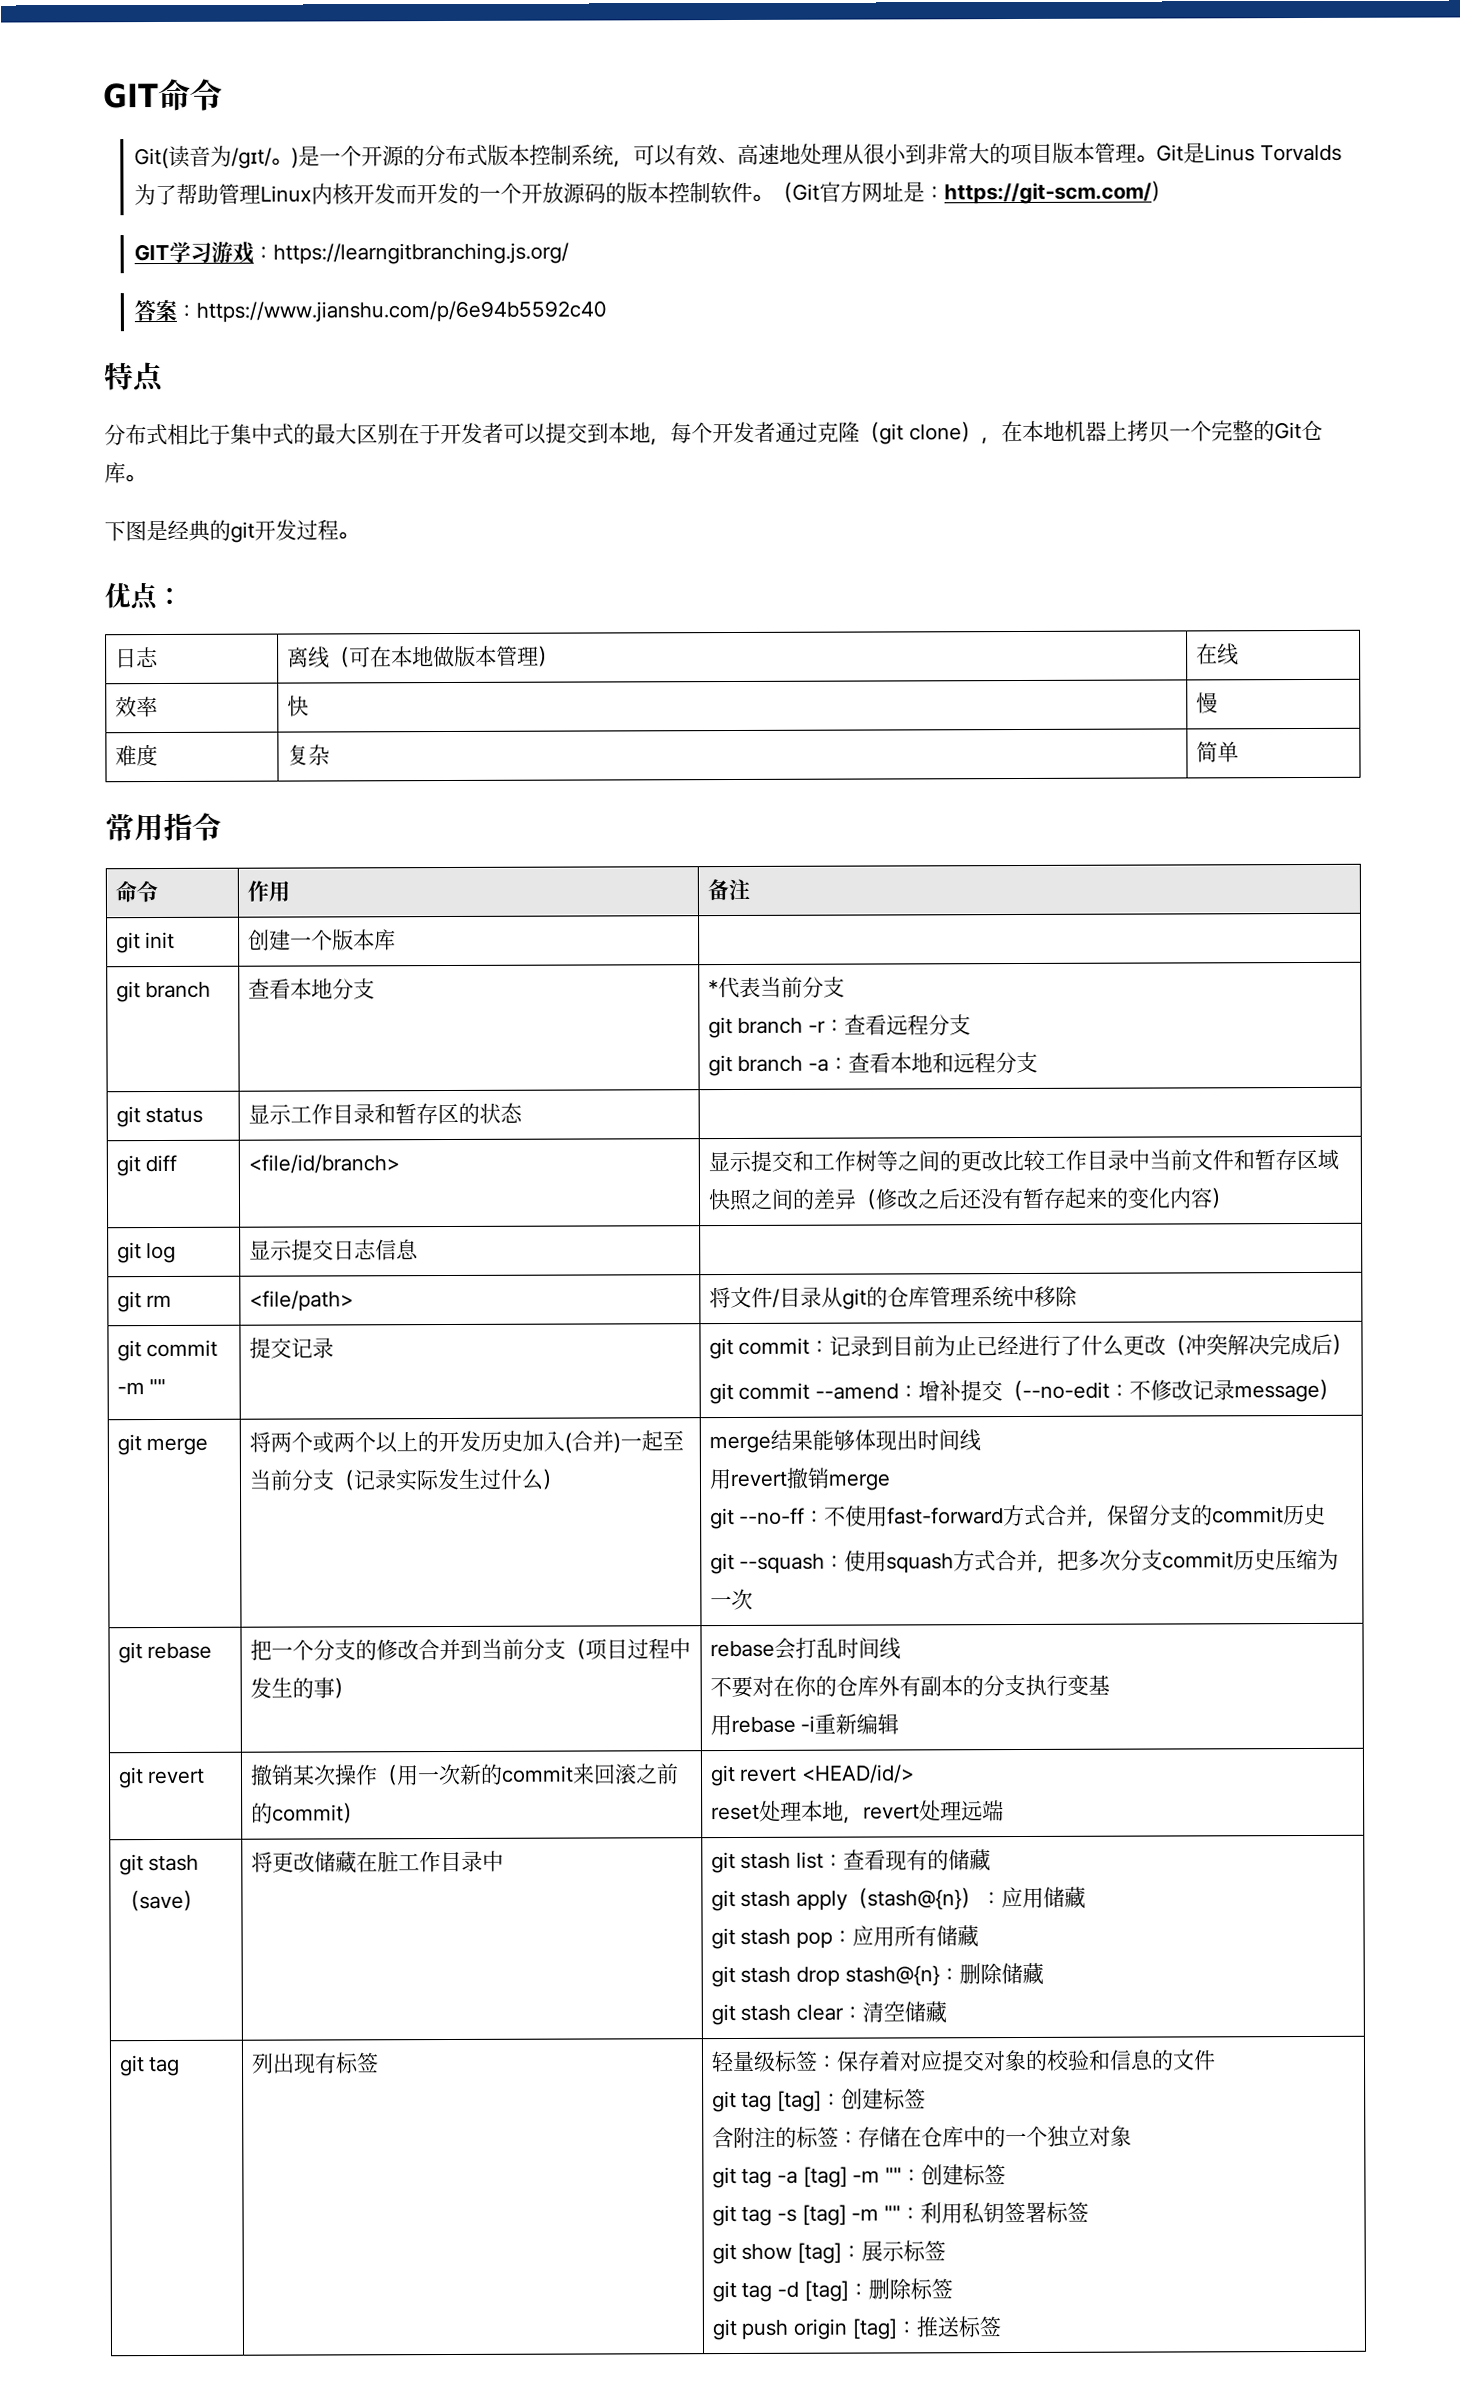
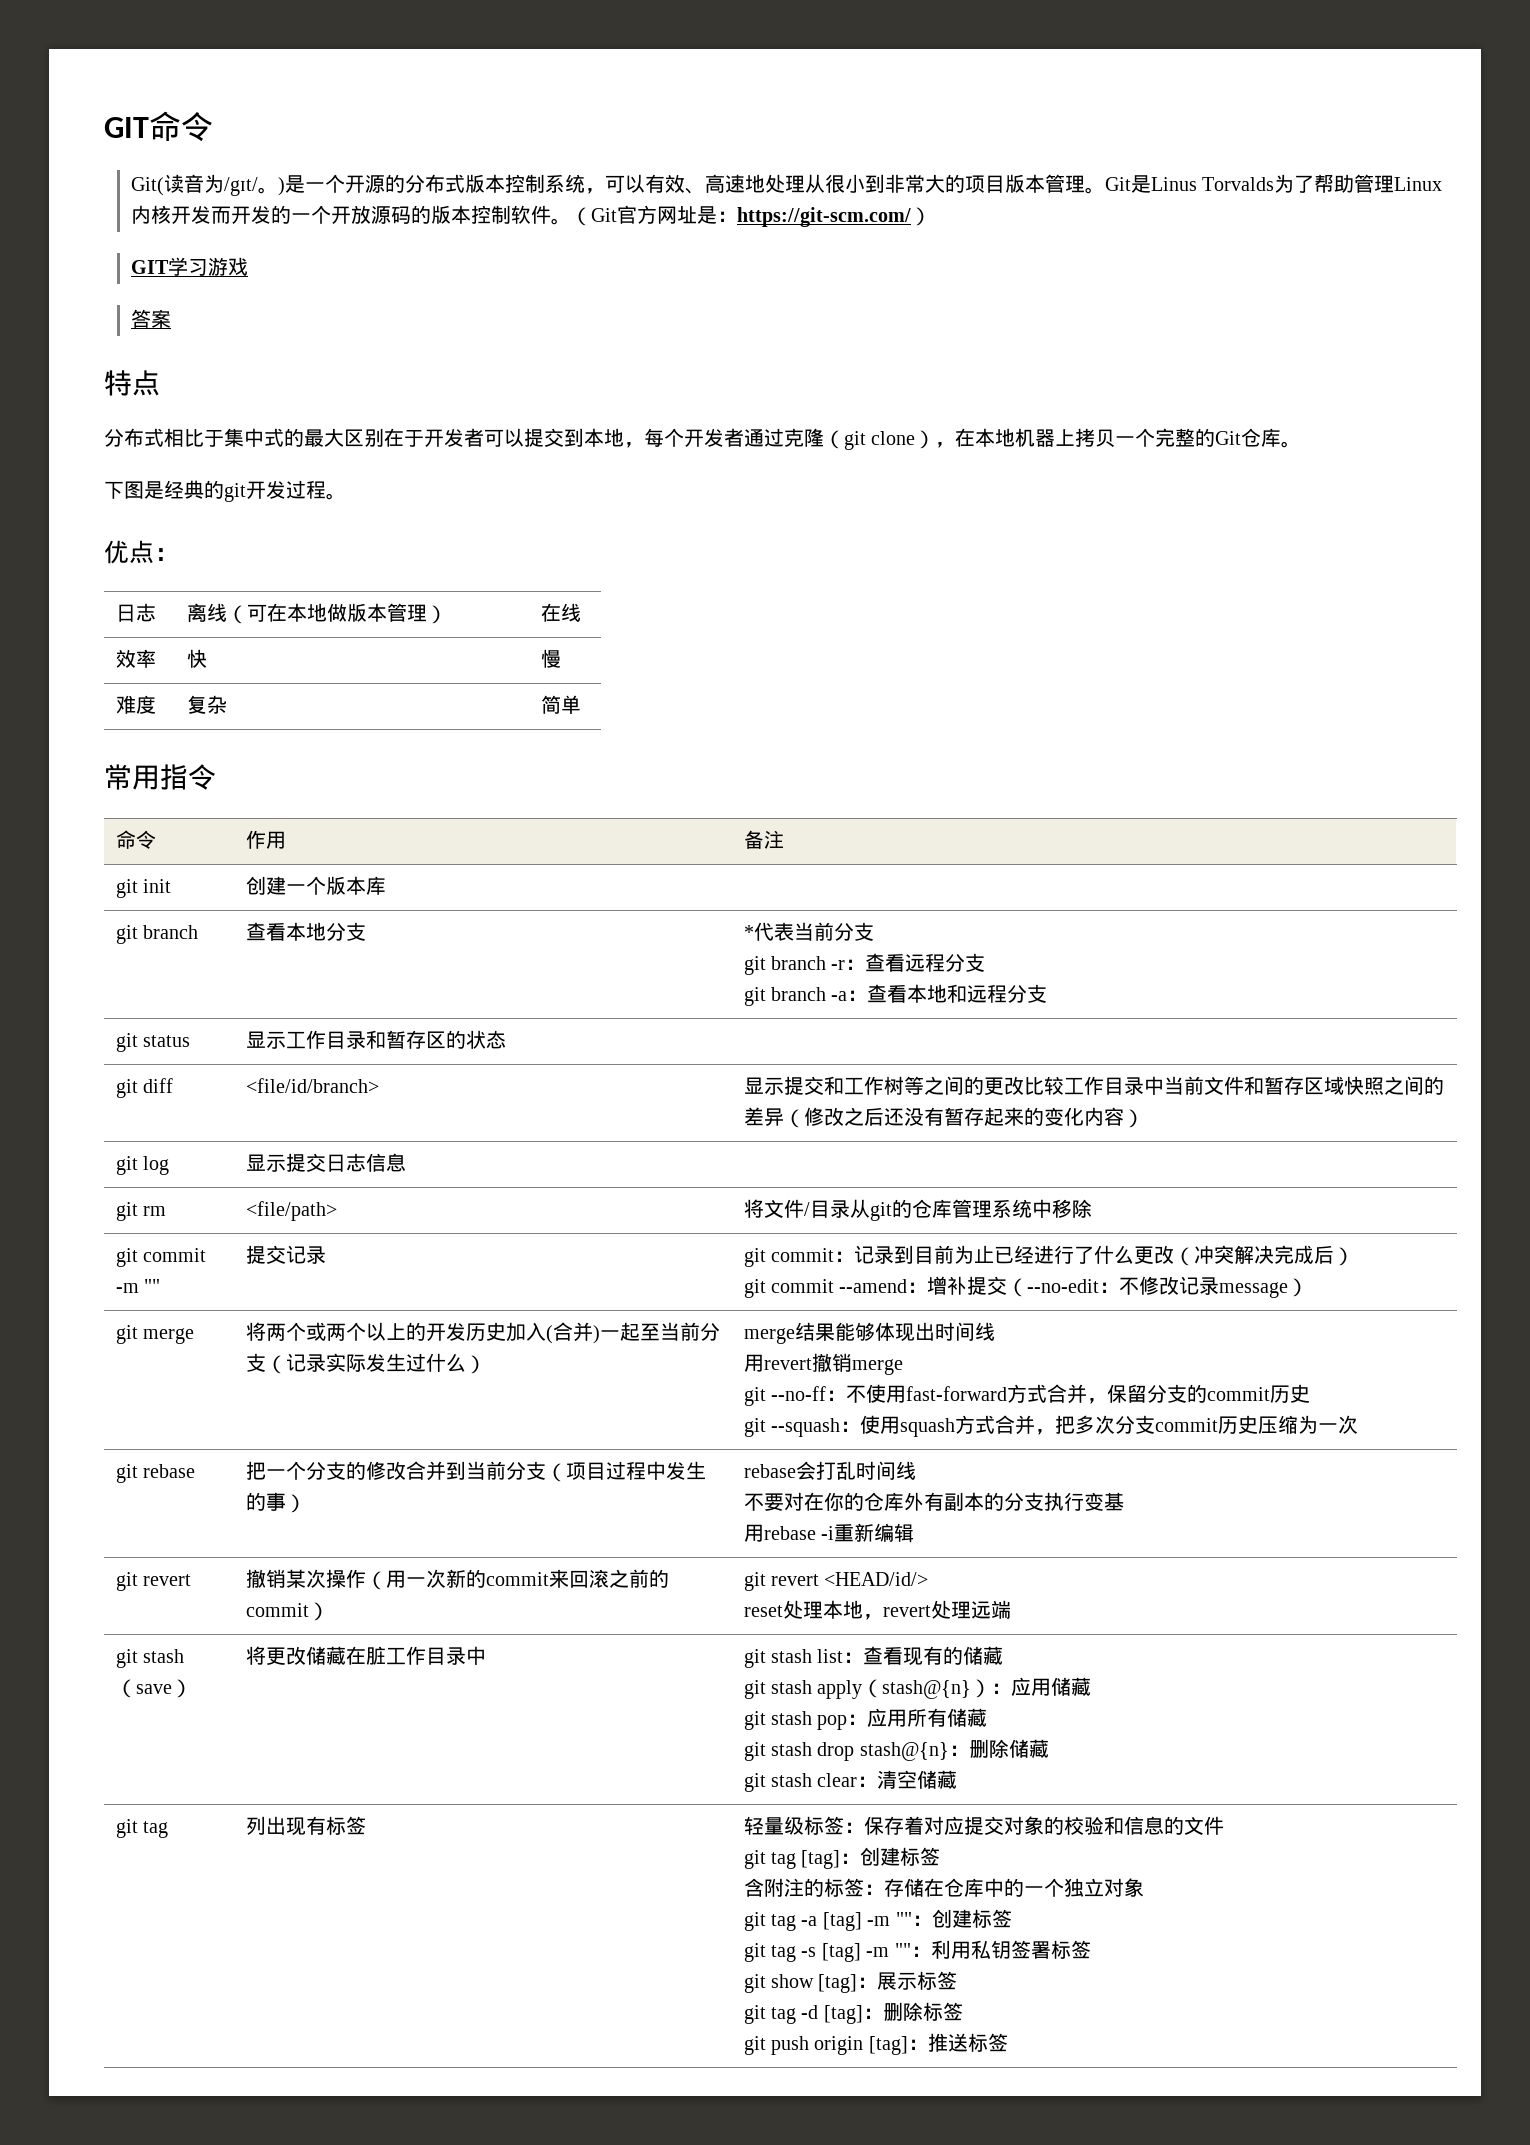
- GIT学习游戏：https://learngitbranching.js.org/
+ GIT学习游戏
- 答案：https://www.jianshu.com/p/6e94b5592c40
+ 答案

